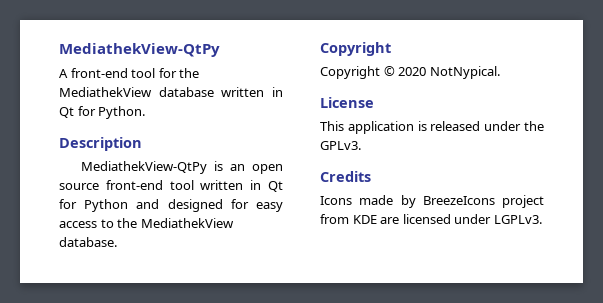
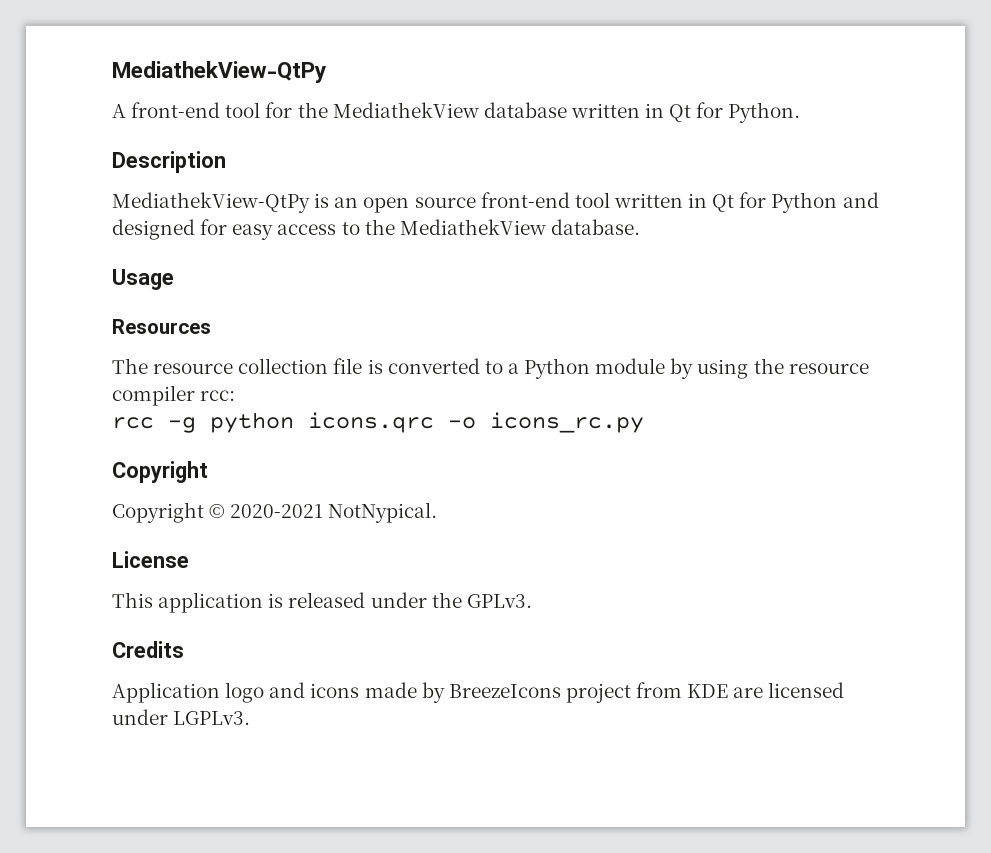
+ Usage
+ Resources
+ The resource collection file is converted to a Python module by using the resource compiler rcc:
+ rcc -g python icons.qrc -o icons_rc.py
- Copyright © 2020 NotNypical.
+ Copyright © 2020-2021 NotNypical.
- Icons made by BreezeIcons project from KDE are licensed under LGPLv3.
+ Application logo and icons made by BreezeIcons project from KDE are licensed under LGPLv3.

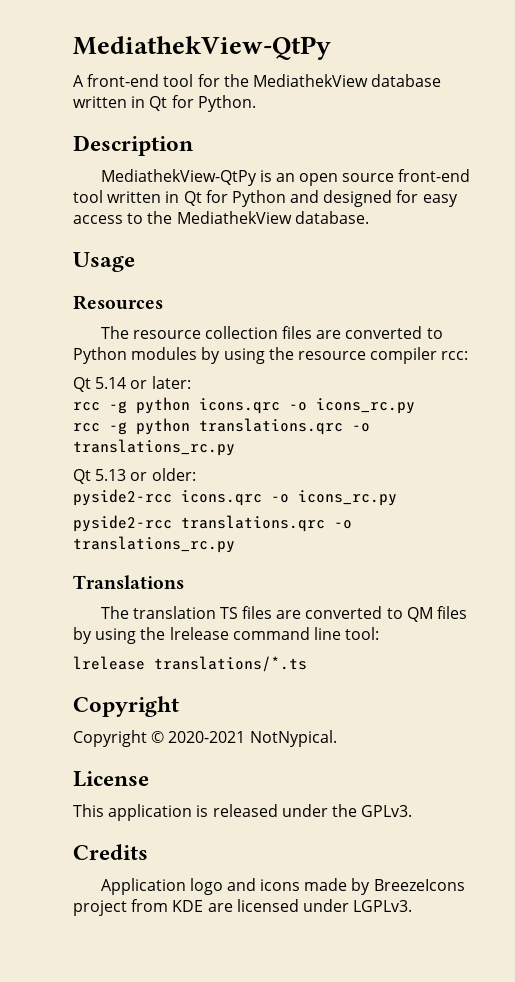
- The resource collection file is converted to a Python module by using the resource compiler rcc:
+ The resource collection files are converted to Python modules by using the resource compiler rcc:
+ Qt 5.14 or later:
+ rcc -g python translations.qrc -o translations_rc.py
+ Qt 5.13 or older:
+ pyside2-rcc icons.qrc -o icons_rc.py
+ pyside2-rcc translations.qrc -o translations_rc.py
+ Translations
+ The translation TS files are converted to QM files by using the lrelease command line tool:
+ lrelease translations/*.ts

